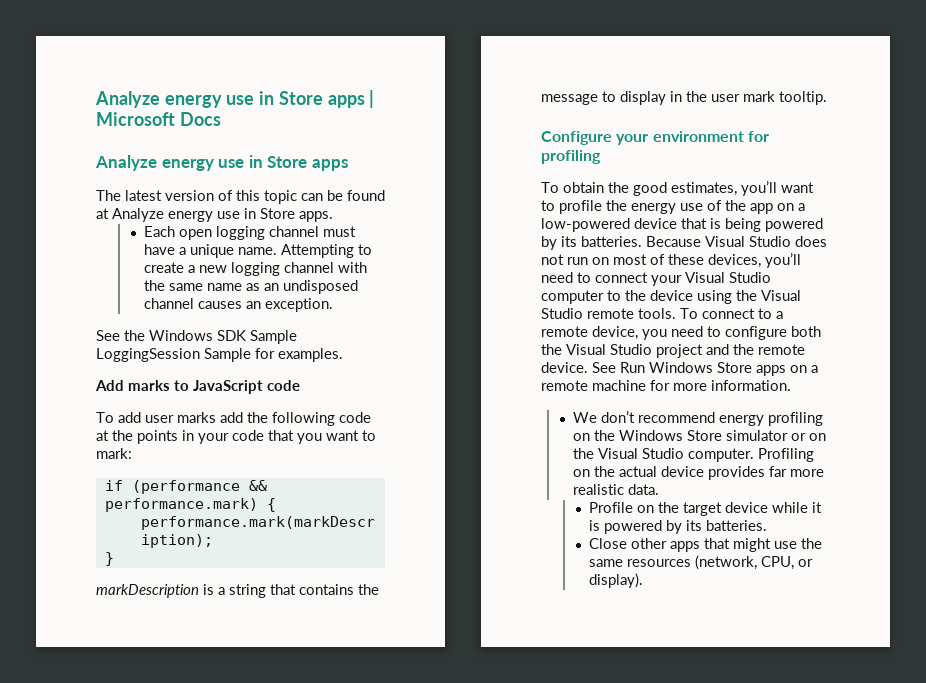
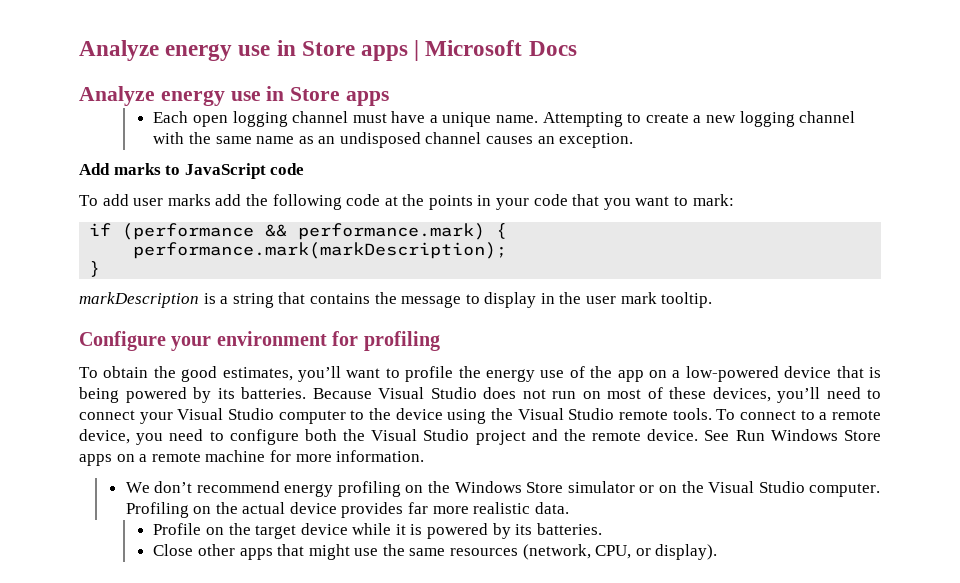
- The latest version of this topic can be found at Analyze energy use in Store apps.
- See the Windows SDK Sample LoggingSession Sample for examples.

